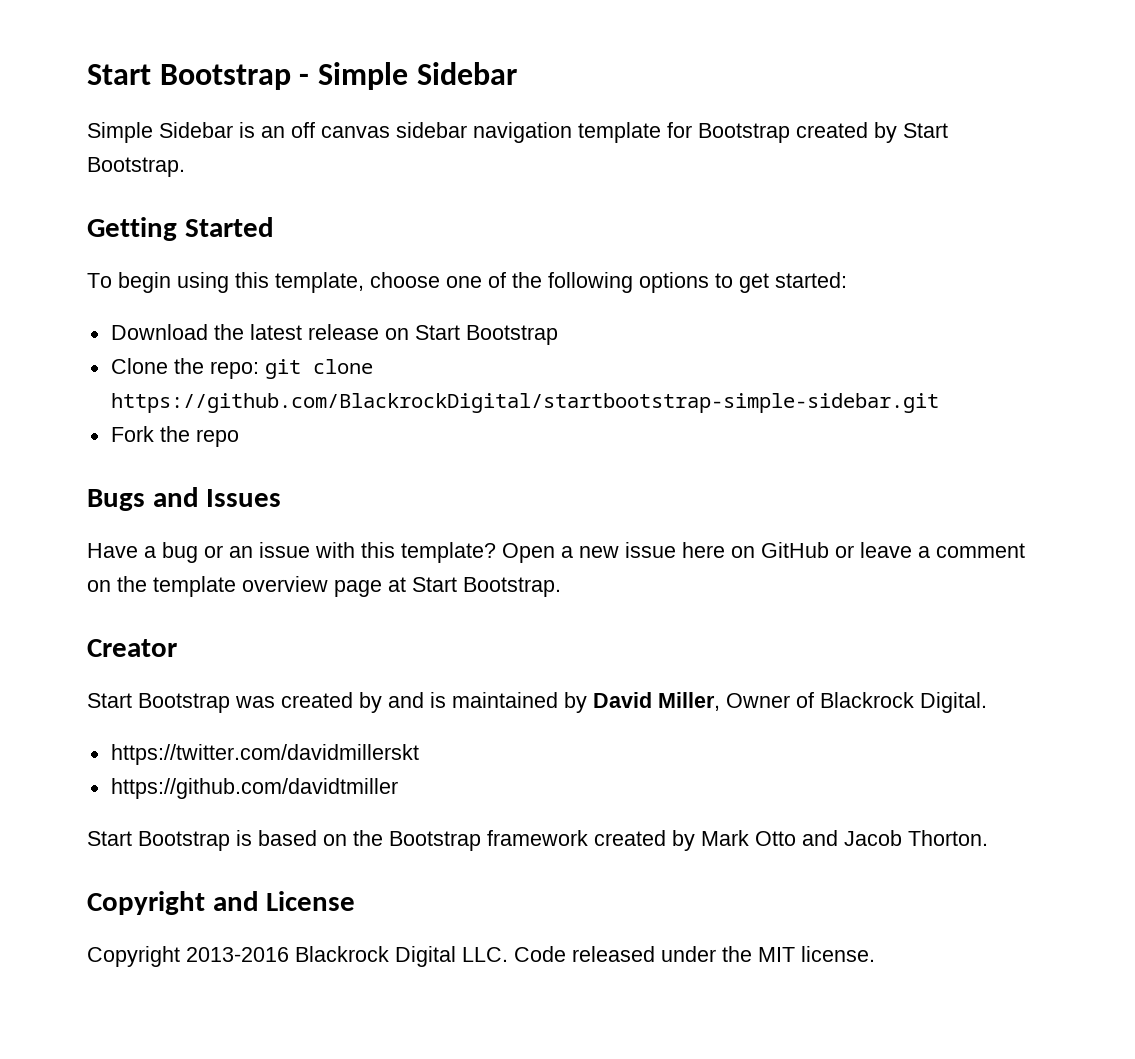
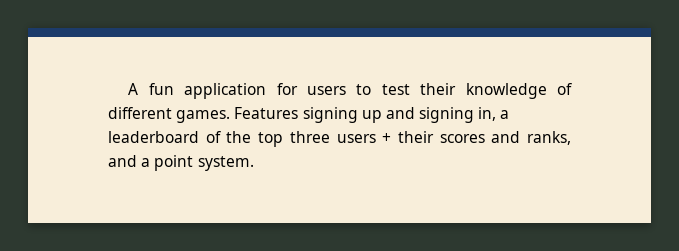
- Start Bootstrap - Simple Sidebar
- Simple Sidebar is an off canvas sidebar navigation template for Bootstrap created by Start Bootstrap.
- Getting Started
- To begin using this template, choose one of the following options to get started:
- Download the latest release on Start Bootstrap
- Clone the repo: git clone https://github.com/BlackrockDigital/startbootstrap-simple-sidebar.git
- Fork the repo
- Bugs and Issues
- Have a bug or an issue with this template? Open a new issue here on GitHub or leave a comment on the template overview page at Start Bootstrap.
- Creator
- Start Bootstrap was created by and is maintained by David Miller, Owner of Blackrock Digital.
- https://twitter.com/davidmillerskt
- https://github.com/davidtmiller
- Start Bootstrap is based on the Bootstrap framework created by Mark Otto and Jacob Thorton.
- Copyright and License
- Copyright 2013-2016 Blackrock Digital LLC. Code released under the MIT license.
+ A fun application for users to test their knowledge of different games. Features signing up and signing in, a leaderboard of the top three users + their scores and ranks, and a point system.

